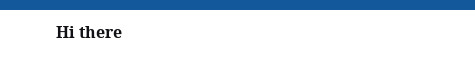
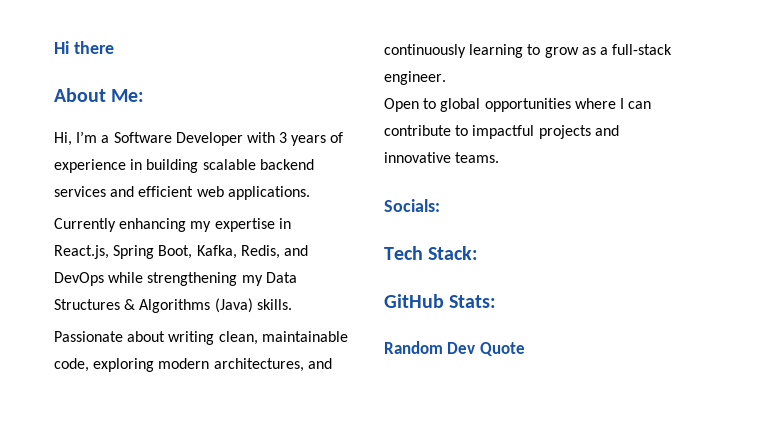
+ About Me:
+ Hi, I’m a Software Developer with 3 years of experience in building scalable backend services and efficient web applications.
+ Currently enhancing my expertise in React.js, Spring Boot, Kafka, Redis, and DevOps while strengthening my Data Structures & Algorithms (Java) skills.
+ Passionate about writing clean, maintainable code, exploring modern architectures, and continuously learning to grow as a full-stack engineer.
+ Open to global opportunities where I can contribute to impactful projects and innovative teams.
+ Socials:
+ Tech Stack:
+ GitHub Stats:
+ Random Dev Quote

